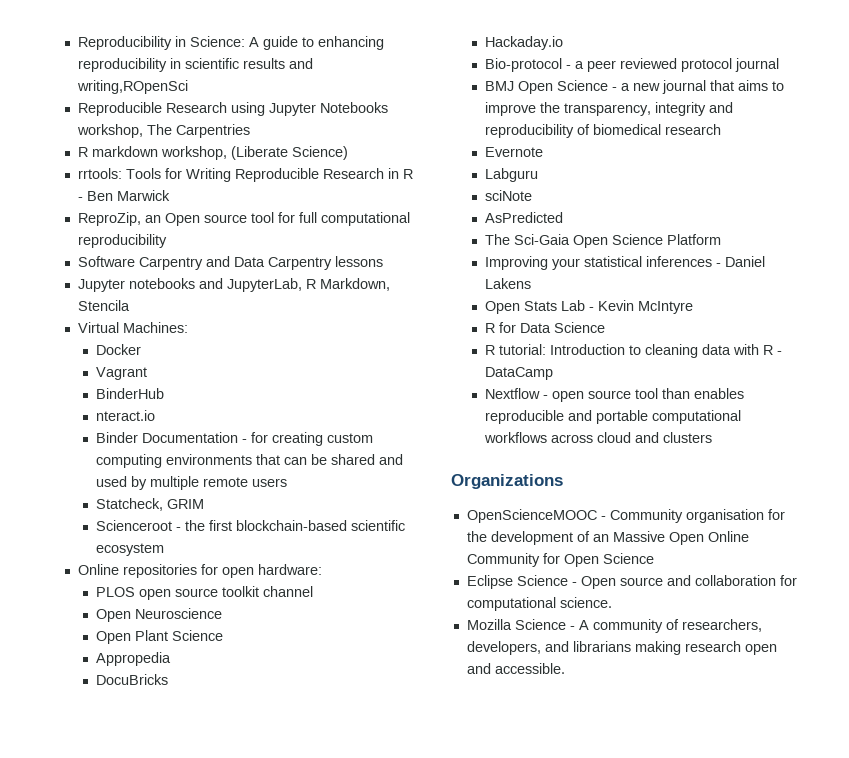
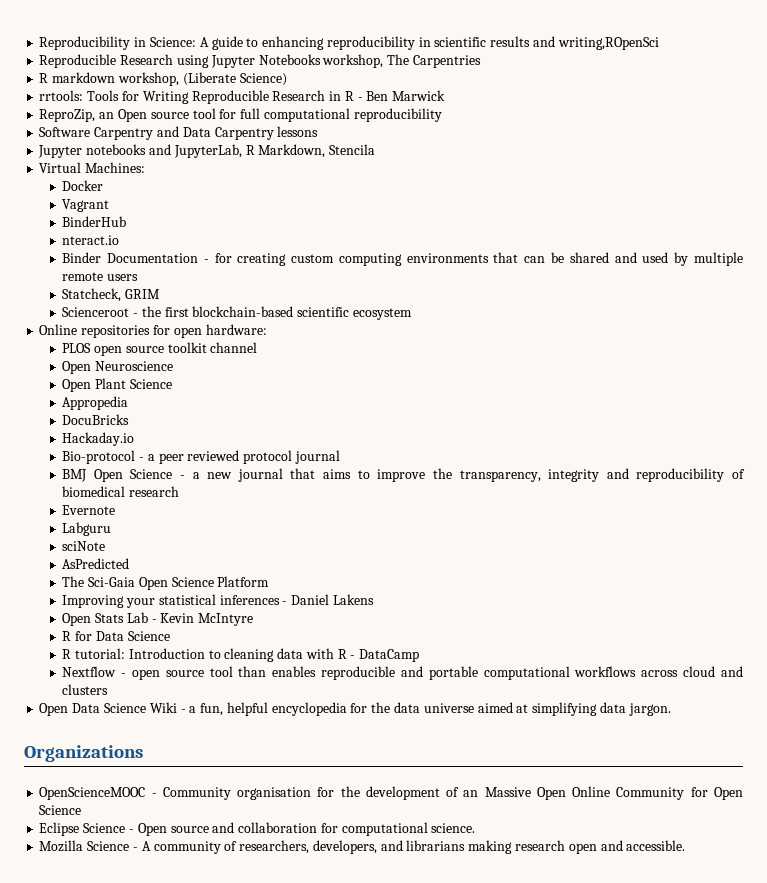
+ Open Data Science Wiki - a fun, helpful encyclopedia for the data universe aimed at simplifying data jargon.

